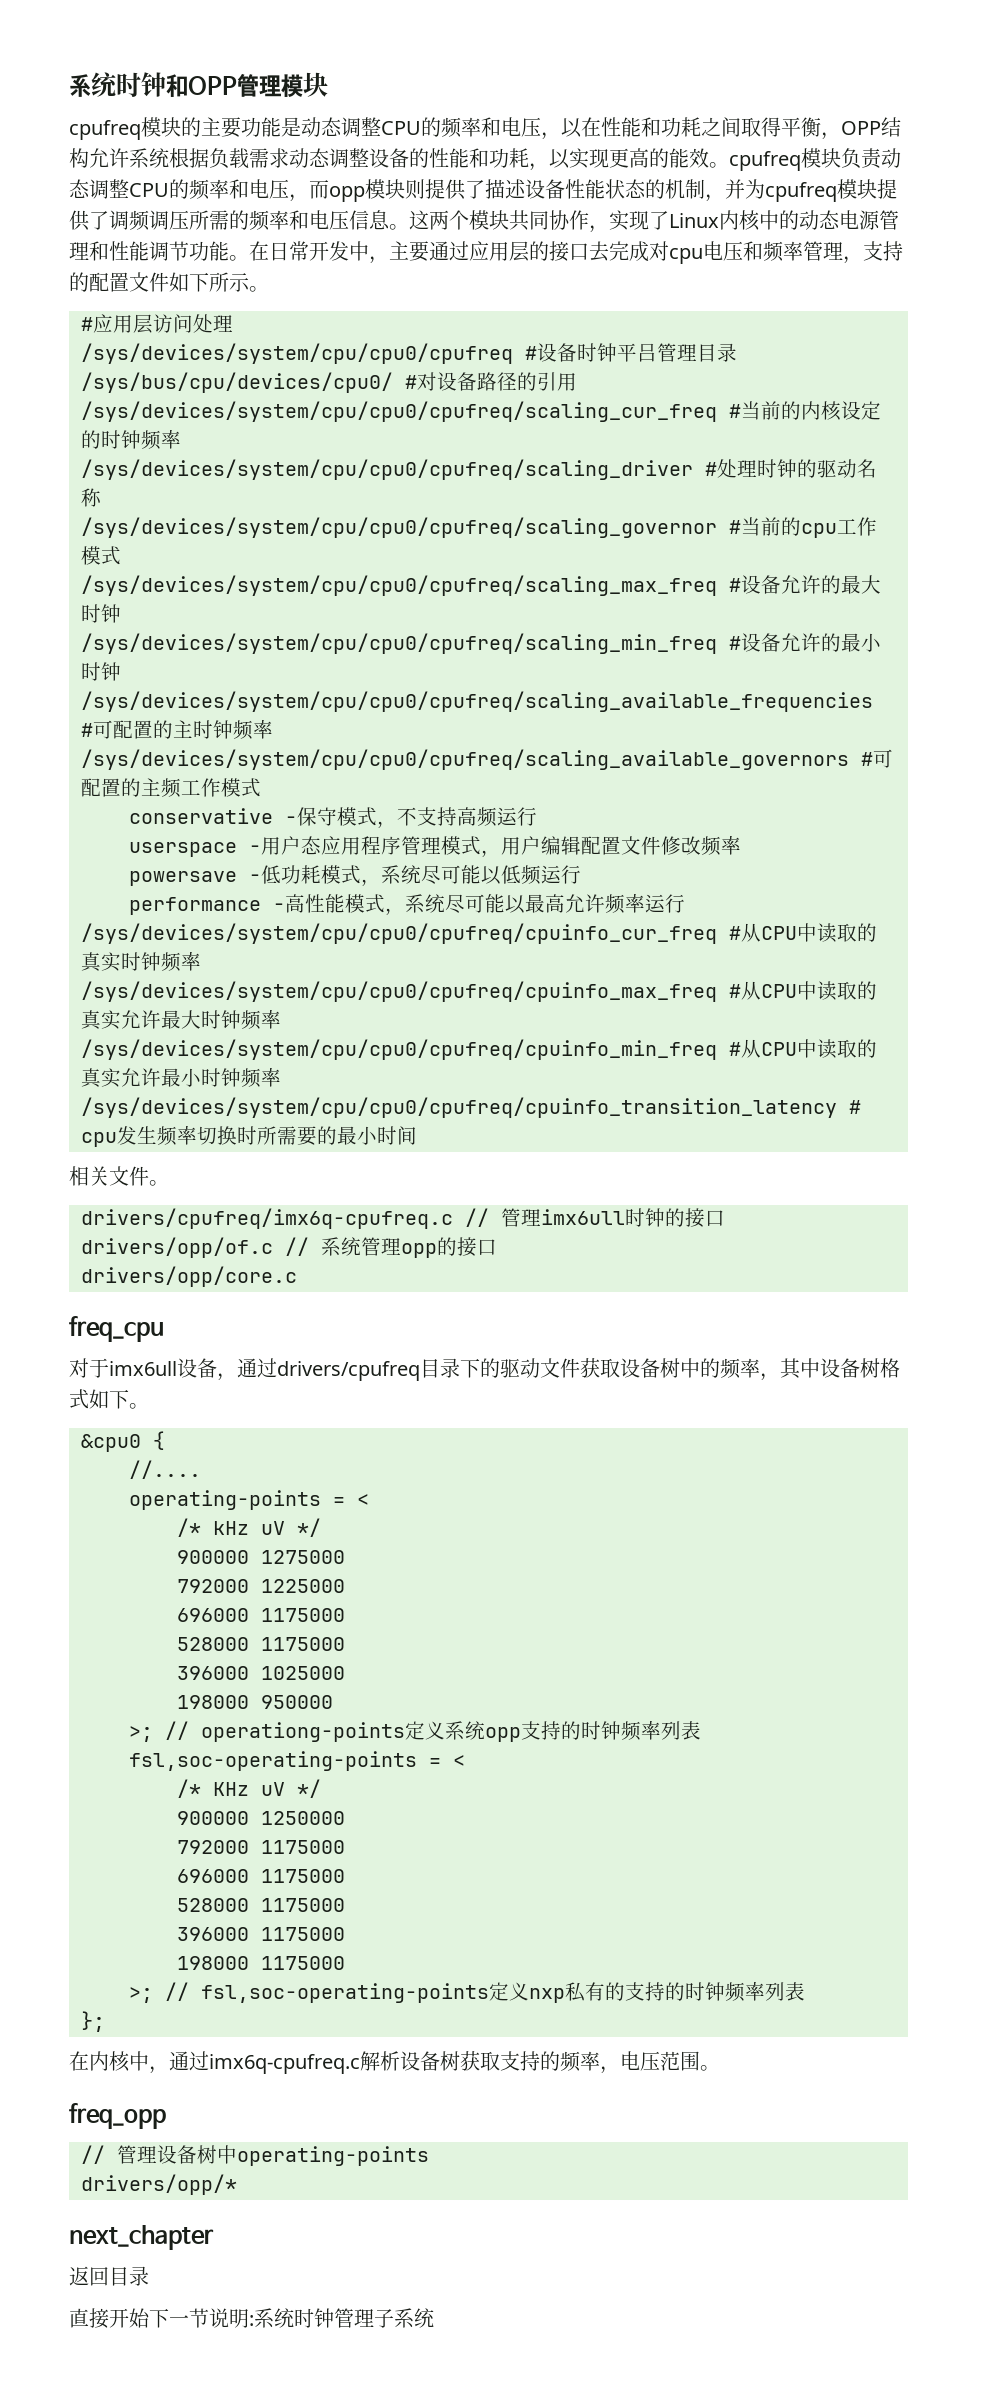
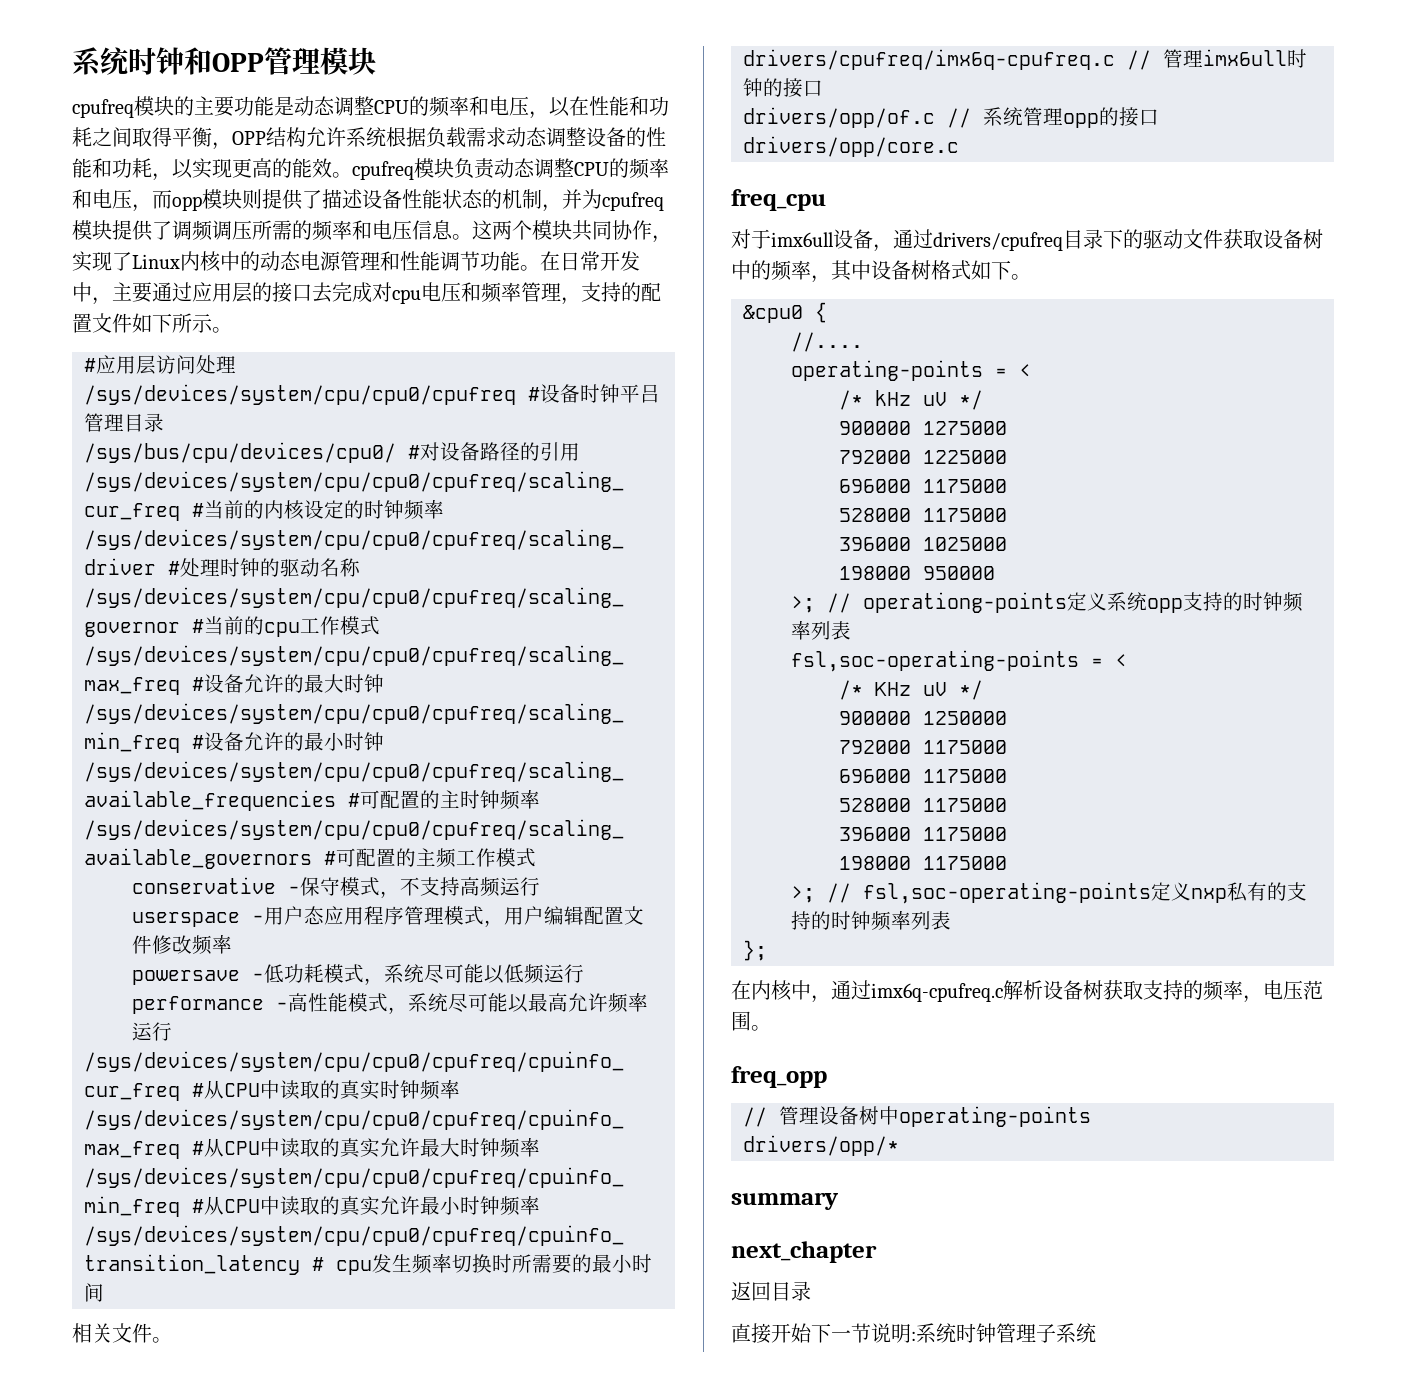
+ summary

